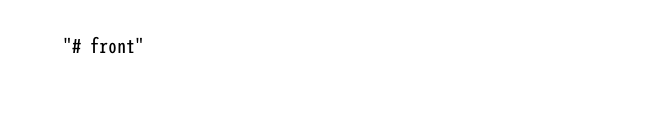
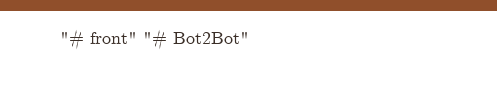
- "# front"
+ "# front" "# Bot2Bot"

